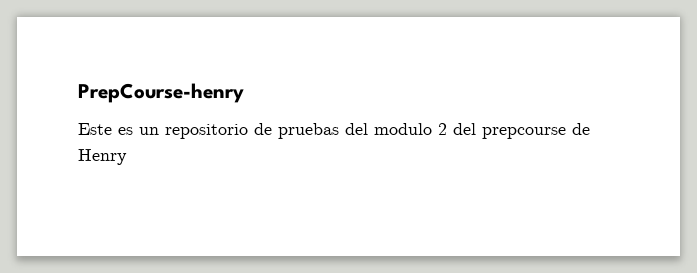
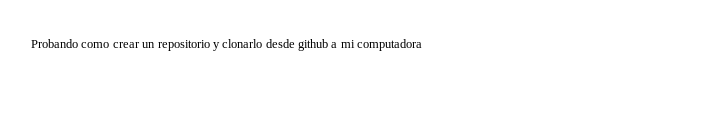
- PrepCourse-henry
- Este es un repositorio de pruebas del modulo 2 del prepcourse de Henry
+ Probando como crear un repositorio y clonarlo desde github a mi computadora

